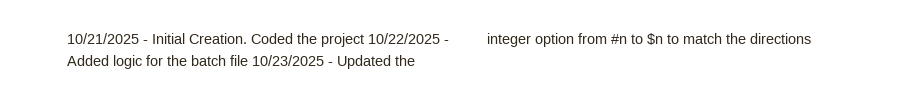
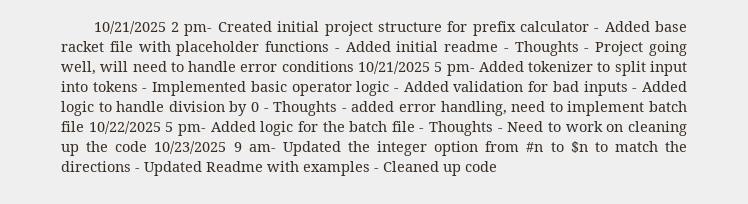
- 10/21/2025 - Initial Creation. Coded the project 10/22/2025 - Added logic for the batch file 10/23/2025 - Updated the integer option from #n to $n to match the directions
+ 10/21/2025 2 pm- Created initial project structure for prefix calculator - Added base racket file with placeholder functions - Added initial readme - Thoughts - Project going well, will need to handle error conditions 10/21/2025 5 pm- Added tokenizer to split input into tokens - Implemented basic operator logic - Added validation for bad inputs - Added logic to handle division by 0 - Thoughts - added error handling, need to implement batch file 10/22/2025 5 pm- Added logic for the batch file - Thoughts - Need to work on cleaning up the code 10/23/2025 9 am- Updated the integer option from #n to $n to match the directions - Updated Readme with examples - Cleaned up code

